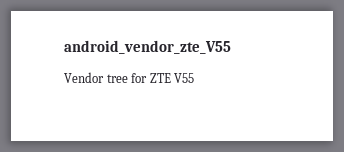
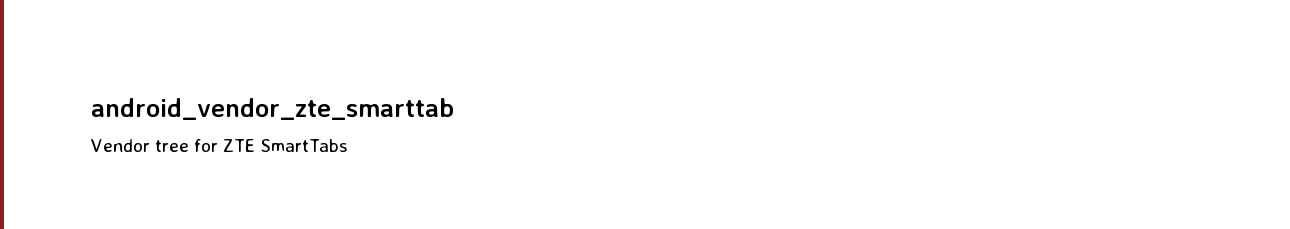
- android_vendor_zte_V55
+ android_vendor_zte_smarttab
- Vendor tree for ZTE V55
+ Vendor tree for ZTE SmartTabs

